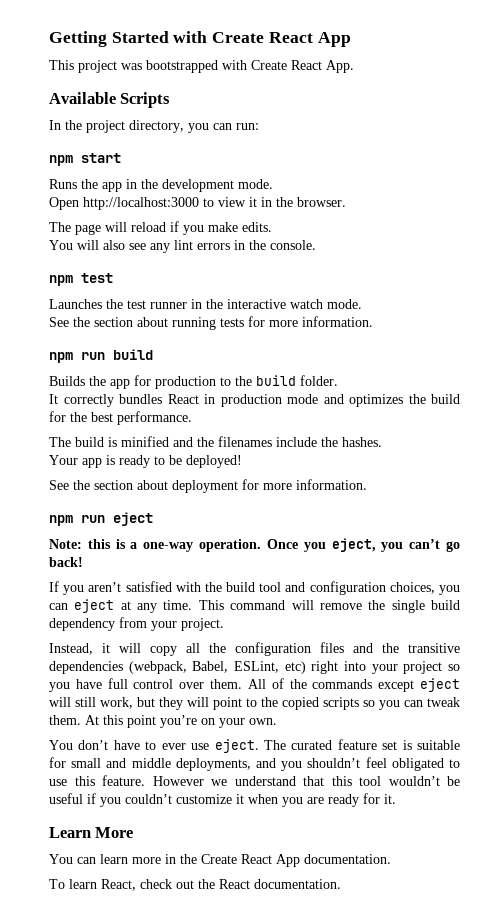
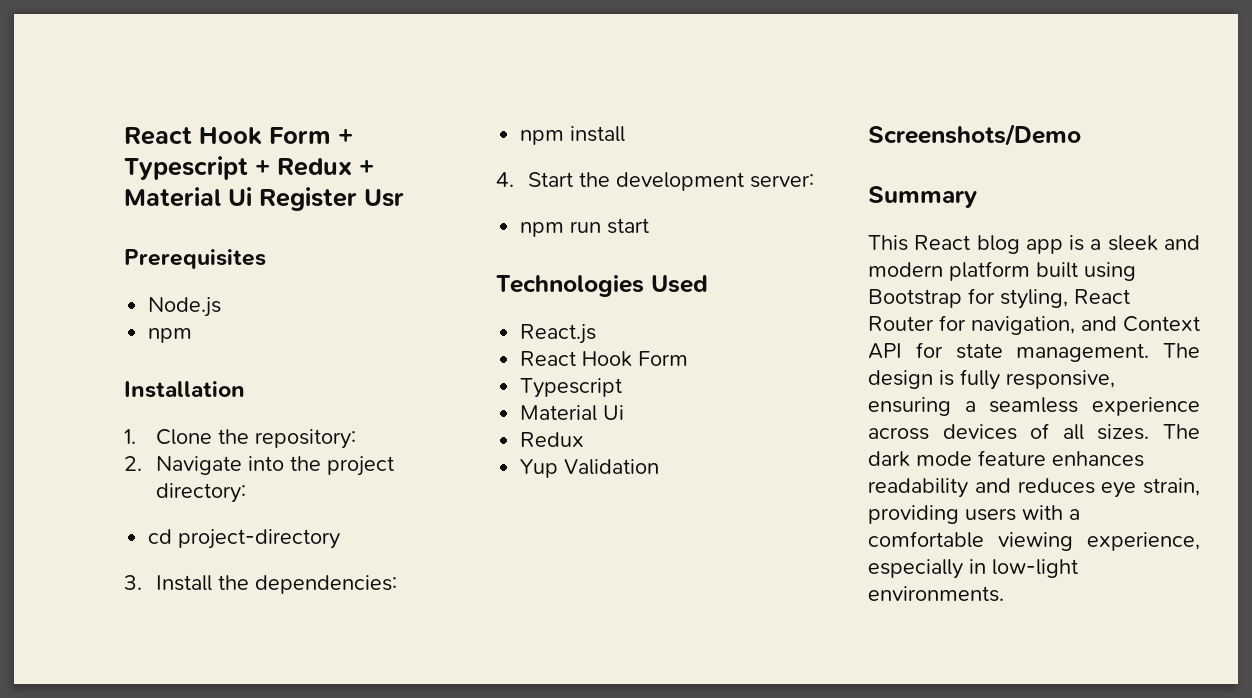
- Getting Started with Create React App
- This project was bootstrapped with Create React App.
- Available Scripts
- In the project directory, you can run:
- npm start
- Runs the app in the development mode.
- Open http://localhost:3000 to view it in the browser.
- The page will reload if you make edits.
- You will also see any lint errors in the console.
- npm test
- Launches the test runner in the interactive watch mode.
- See the section about running tests for more information.
- npm run build
- Builds the app for production to the build folder.
- It correctly bundles React in production mode and optimizes the build for the best performance.
- The build is minified and the filenames include the hashes.
- Your app is ready to be deployed!
- See the section about deployment for more information.
- npm run eject
- Note: this is a one-way operation. Once you eject, you can’t go back!
- If you aren’t satisfied with the build tool and configuration choices, you can eject at any time. This command will remove the single build dependency from your project.
- Instead, it will copy all the configuration files and the transitive dependencies (webpack, Babel, ESLint, etc) right into your project so you have full control over them. All of the commands except eject will still work, but they will point to the copied scripts so you can tweak them. At this point you’re on your own.
- You don’t have to ever use eject. The curated feature set is suitable for small and middle deployments, and you shouldn’t feel obligated to use this feature. However we understand that this tool wouldn’t be useful if you couldn’t customize it when you are ready for it.
- Learn More
- You can learn more in the Create React App documentation.
- To learn React, check out the React documentation.
+ React Hook Form + Typescript + Redux + Material Ui Register Usr
+ Prerequisites
+ Node.js
+ npm
+ Installation
+ 1. Clone the repository:
+ 2. Navigate into the project directory:
+ cd project-directory
+ 3. Install the dependencies:
+ npm install
+ 4. Start the development server:
+ npm run start
+ Technologies Used
+ React.js
+ React Hook Form
+ Typescript
+ Material Ui
+ Redux
+ Yup Validation
+ Screenshots/Demo
+ Summary
+ This React blog app is a sleek and modern platform built using Bootstrap for styling, React Router for navigation, and Context API for state management. The design is fully responsive, ensuring a seamless experience across devices of all sizes. The dark mode feature enhances readability and reduces eye strain, providing users with a comfortable viewing experience, especially in low-light environments.

